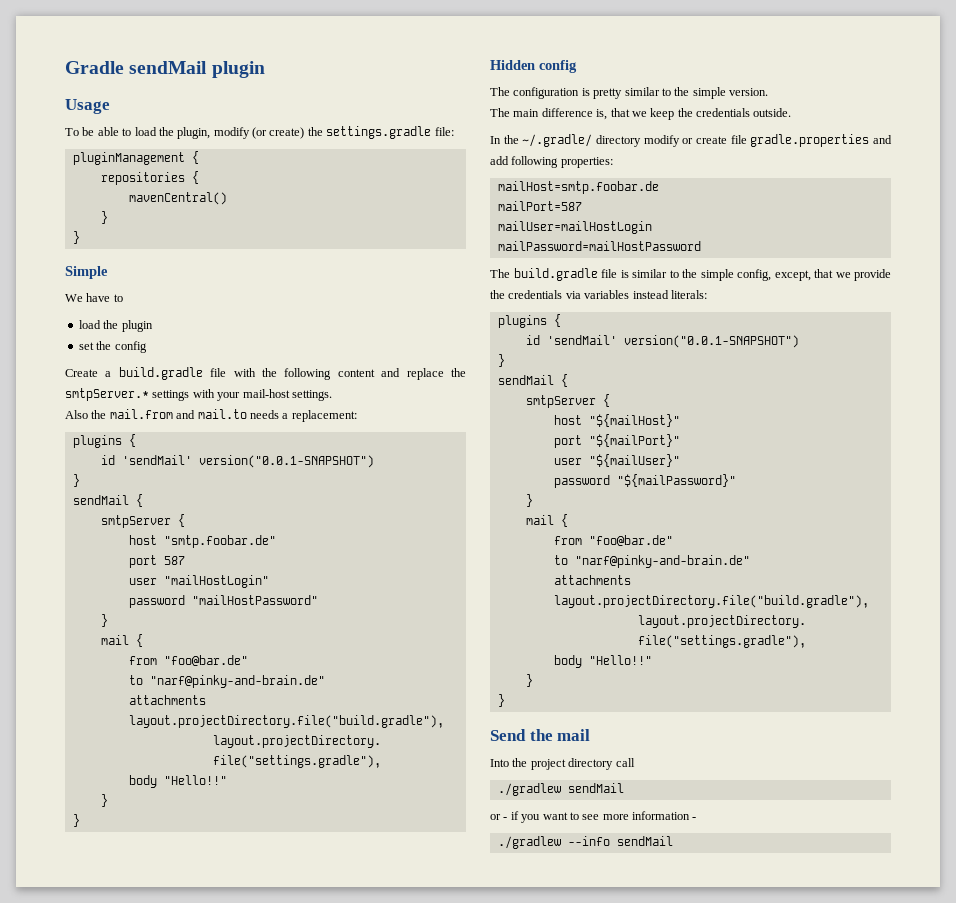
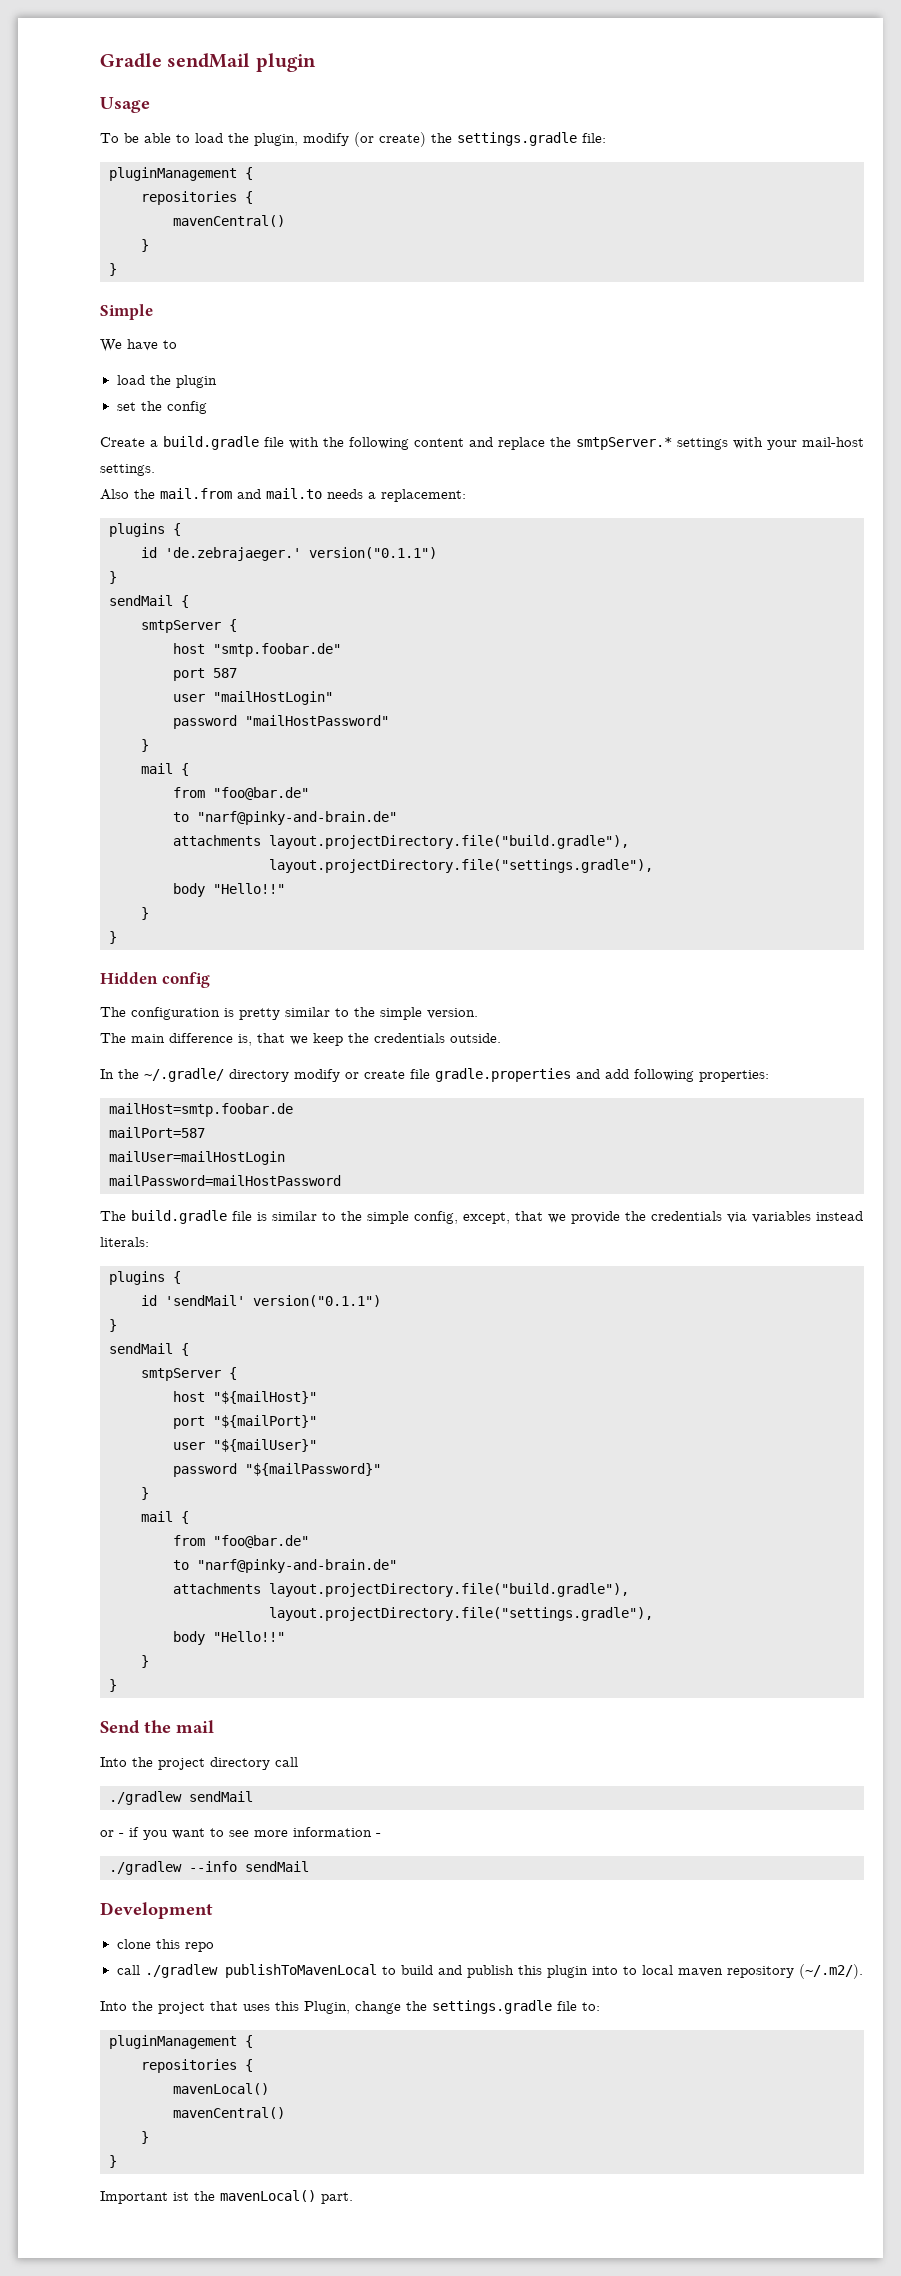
  Also the mail.from and mail.to needs a replacement:
  plugins {
- id 'sendMail' version("0.0.1-SNAPSHOT")
+ id 'de.zebrajaeger.' version("0.1.1")
  The build.gradle file is similar to the simple config, except, that we provide the credentials via variables instead literals:
  plugins {
- id 'sendMail' version("0.0.1-SNAPSHOT")
+ id 'sendMail' version("0.1.1")
+ Development
+ clone this repo
+ call ./gradlew publishToMavenLocal to build and publish this plugin into to local maven repository (~/.m2/).
+ Into the project that uses this Plugin, change the settings.gradle file to:
+ pluginManagement {
+ repositories {
+ mavenLocal()
+ mavenCentral()
+ }
+ }
+ Important ist the mavenLocal() part.

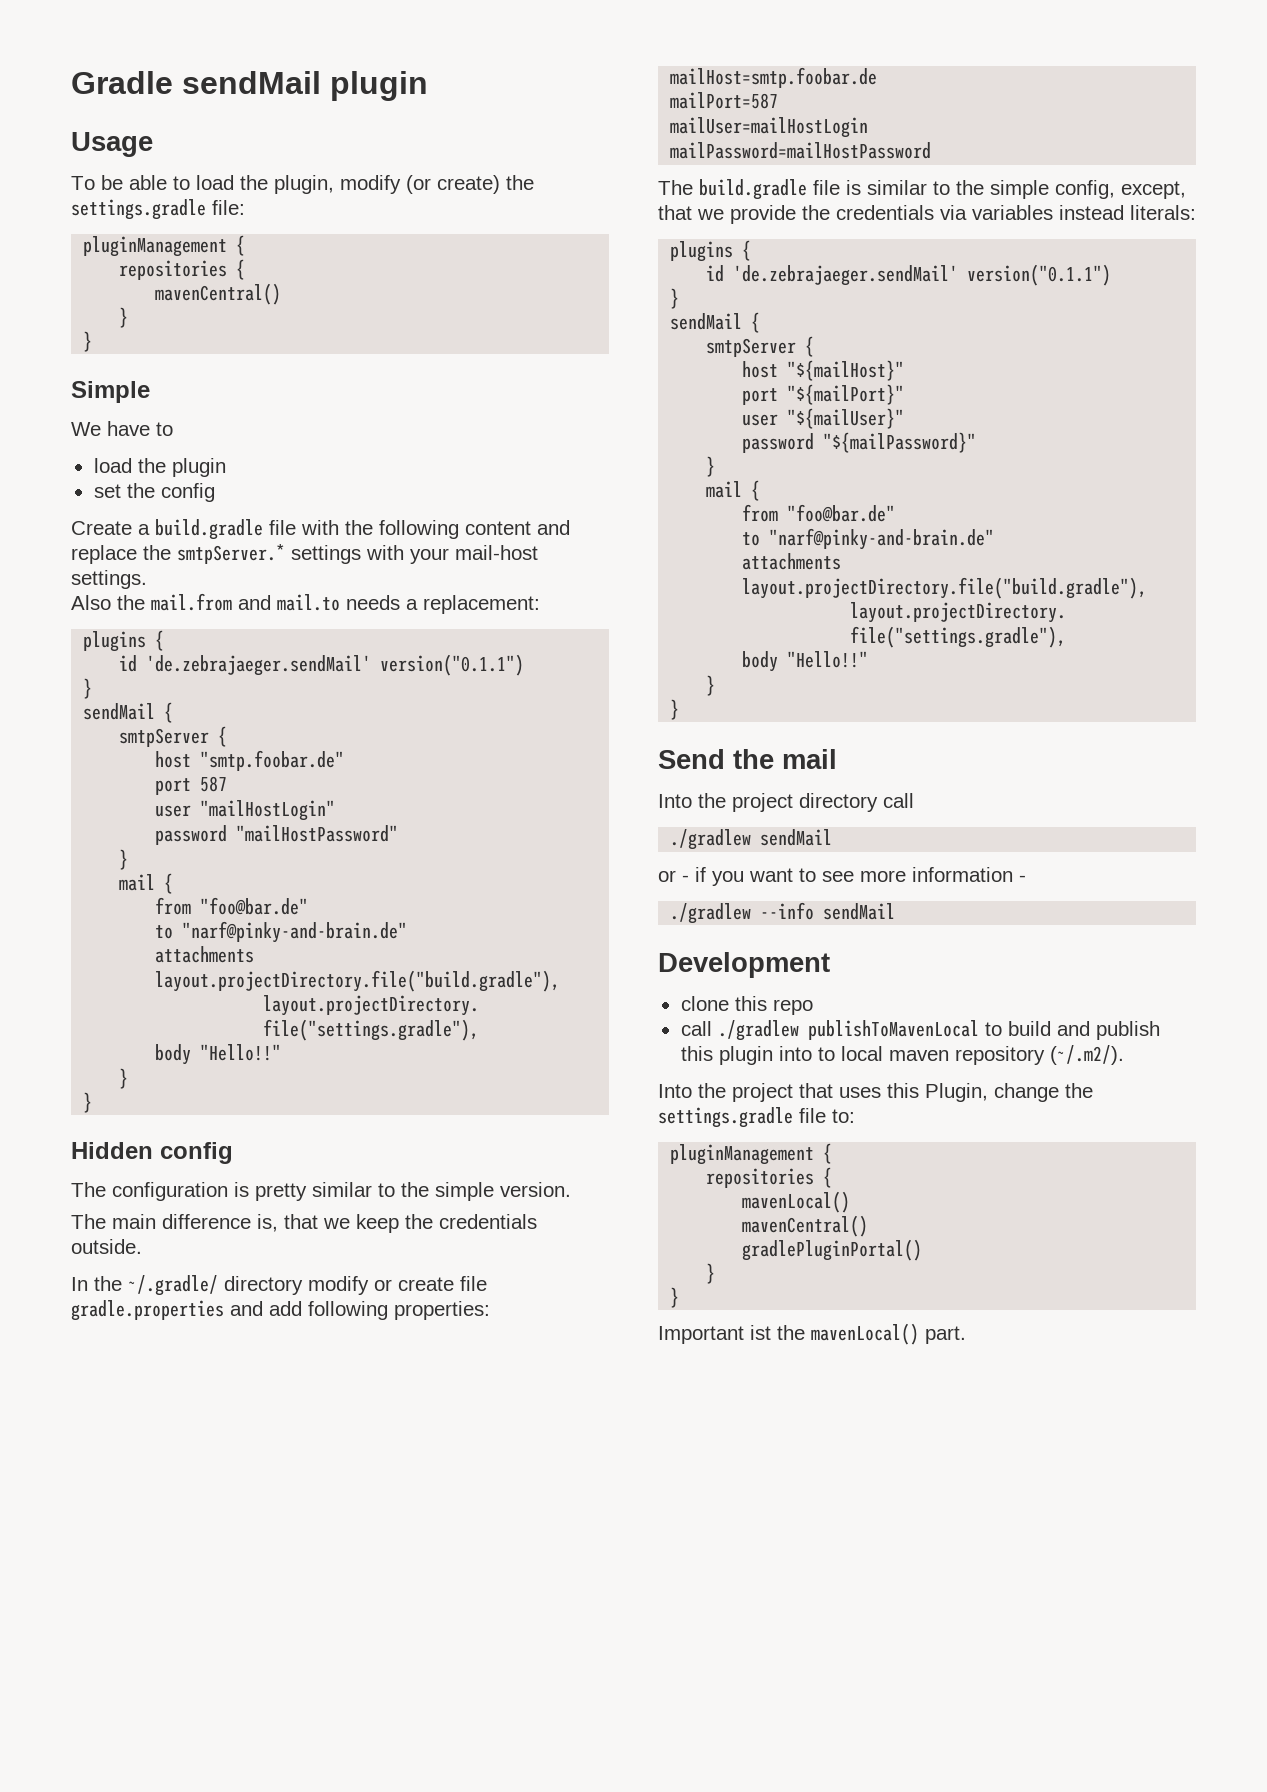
  Also the mail.from and mail.to needs a replacement:
  plugins {
- id 'de.zebrajaeger.' version("0.1.1")
+ id 'de.zebrajaeger.sendMail' version("0.1.1")
  The build.gradle file is similar to the simple config, except, that we provide the credentials via variables instead literals:
  plugins {
- id 'sendMail' version("0.1.1")
+ id 'de.zebrajaeger.sendMail' version("0.1.1")
+ gradlePluginPortal()

